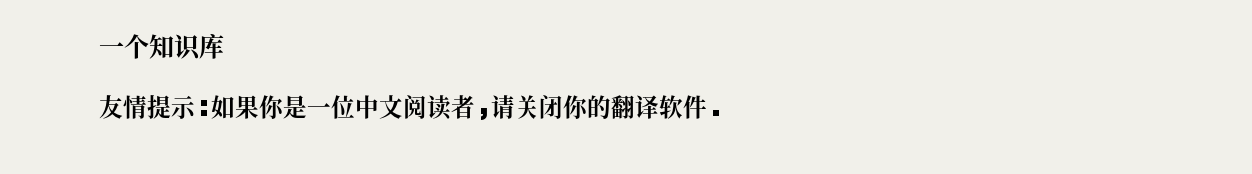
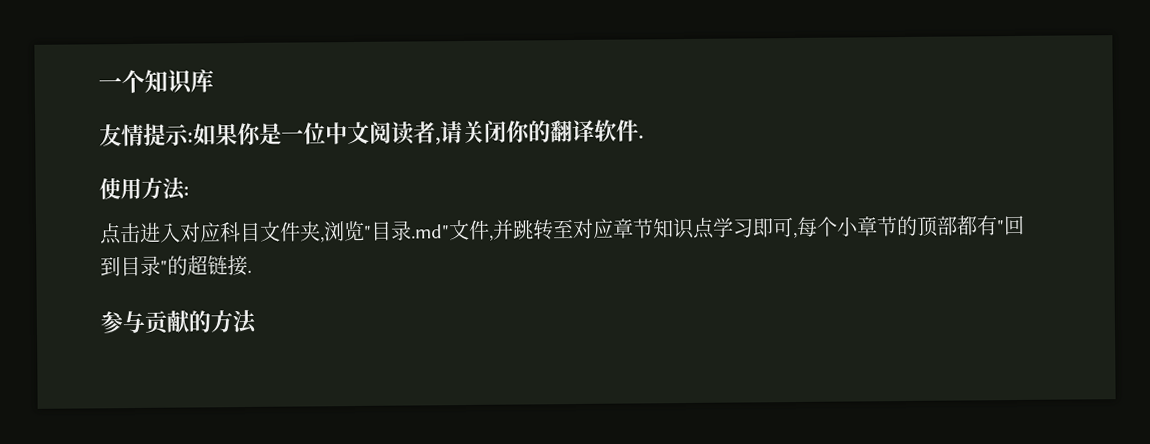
+ 使用方法:
+ 点击进入对应科目文件夹,浏览"目录.md"文件,并跳转至对应章节知识点学习即可,每个小章节的顶部都有"回到目录"的超链接.
+ 参与贡献的方法

